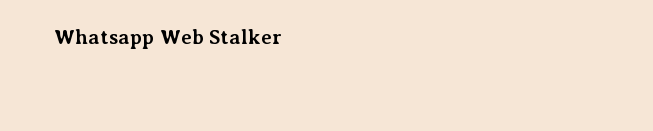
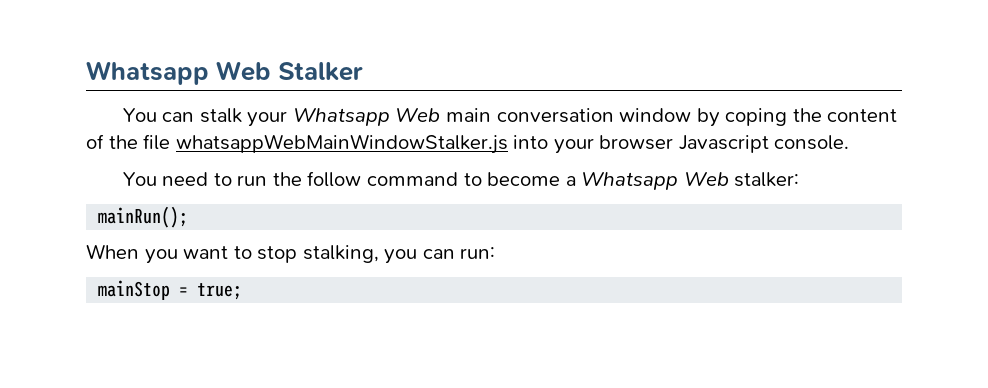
+ You can stalk your Whatsapp Web main conversation window by coping the content of the file whatsappWebMainWindowStalker.js into your browser Javascript console.
+ You need to run the follow command to become a Whatsapp Web stalker:
+ mainRun();
+ When you want to stop stalking, you can run:
+ mainStop = true;

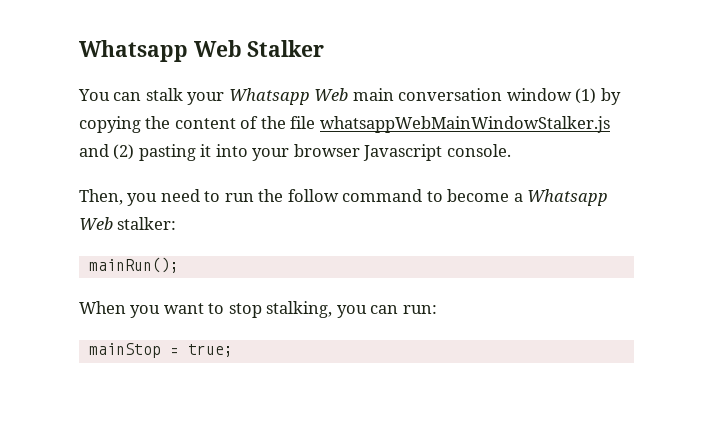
- You can stalk your Whatsapp Web main conversation window by coping the content of the file whatsappWebMainWindowStalker.js into your browser Javascript console.
+ You can stalk your Whatsapp Web main conversation window (1) by copying the content of the file whatsappWebMainWindowStalker.js and (2) pasting it into your browser Javascript console.
- You need to run the follow command to become a Whatsapp Web stalker:
+ Then, you need to run the follow command to become a Whatsapp Web stalker:

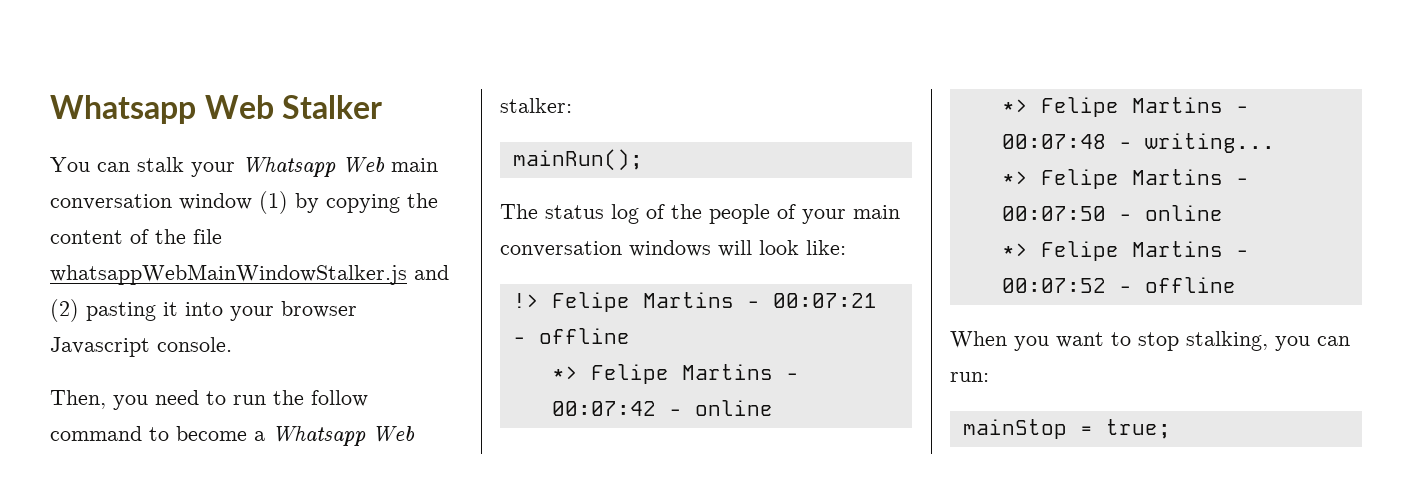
+ The status log of the people of your main conversation windows will look like:
+ !> Felipe Martins - 00:07:21 - offline
+ *> Felipe Martins - 00:07:42 - online
+ *> Felipe Martins - 00:07:48 - writing...
+ *> Felipe Martins - 00:07:50 - online
+ *> Felipe Martins - 00:07:52 - offline

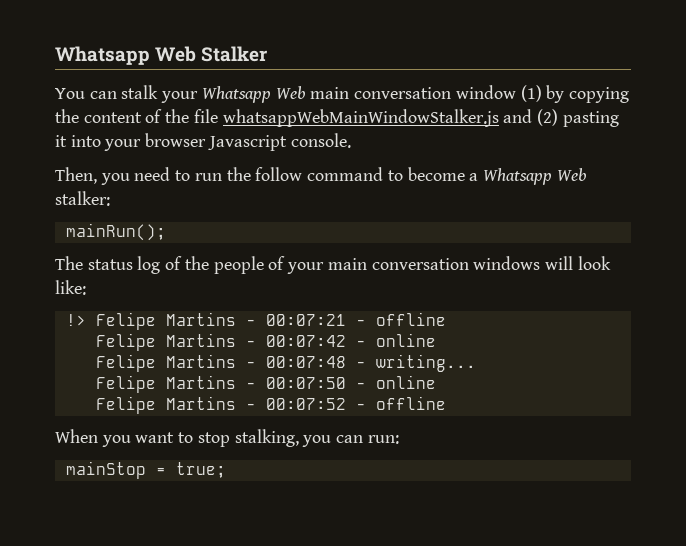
- *> Felipe Martins - 00:07:42 - online
+ Felipe Martins - 00:07:42 - online
- *> Felipe Martins - 00:07:48 - writing...
+ Felipe Martins - 00:07:48 - writing...
- *> Felipe Martins - 00:07:50 - online
+ Felipe Martins - 00:07:50 - online
- *> Felipe Martins - 00:07:52 - offline
+ Felipe Martins - 00:07:52 - offline

